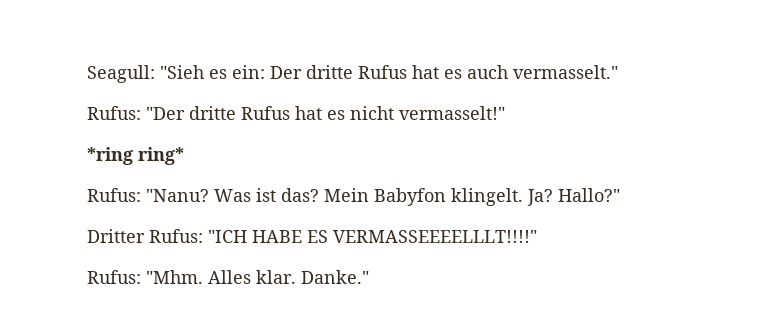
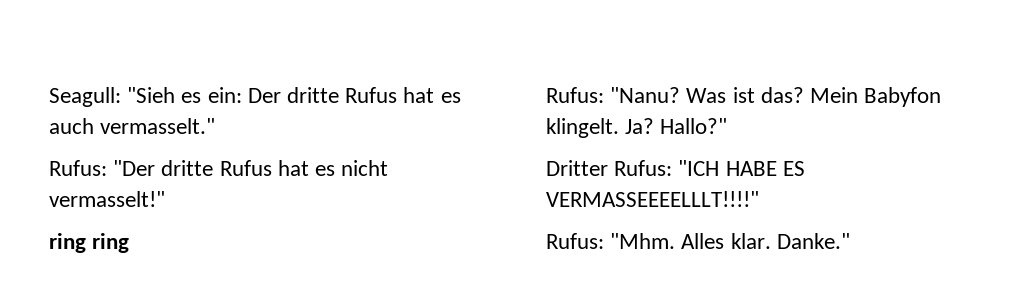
- *ring ring*
+ ring ring

